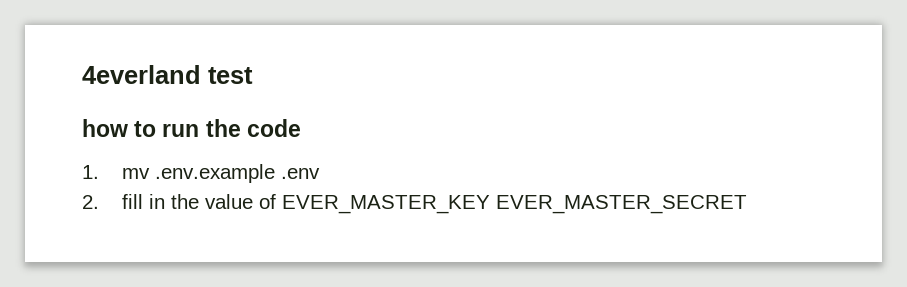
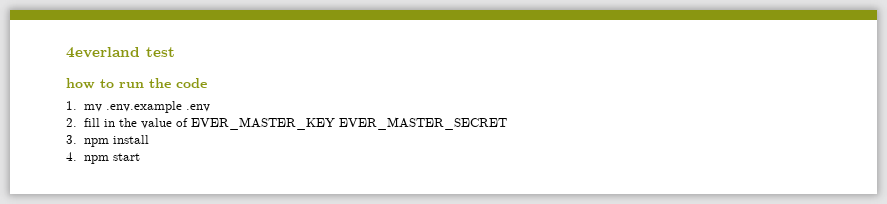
+ 3. npm install
+ 4. npm start

